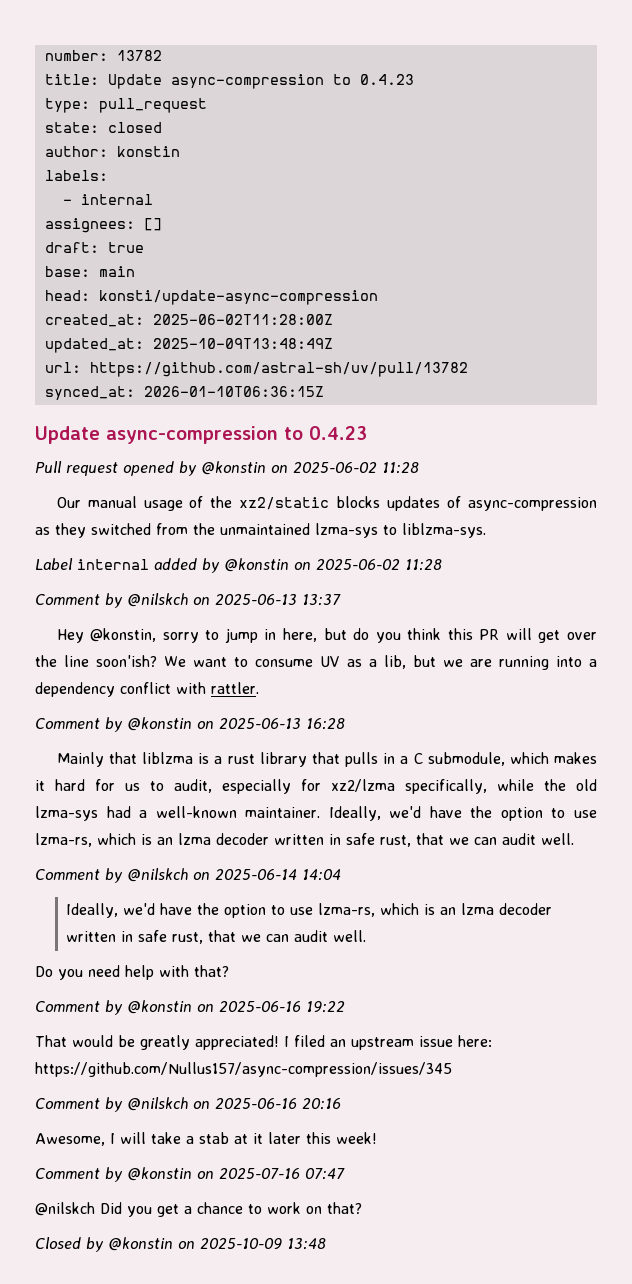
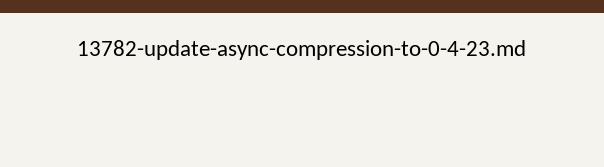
- number: 13782
- title: Update async-compression to 0.4.23
- type: pull_request
- state: closed
- author: konstin
- labels:
- - internal
- assignees: []
- draft: true
- base: main
- head: konsti/update-async-compression
- created_at: 2025-06-02T11:28:00Z
- updated_at: 2025-10-09T13:48:49Z
- url: https://github.com/astral-sh/uv/pull/13782
- synced_at: 2026-01-10T06:36:15Z
- Update async-compression to 0.4.23
- Pull request opened by @konstin on 2025-06-02 11:28
- Our manual usage of the xz2/static blocks updates of async-compression as they switched from the unmaintained lzma-sys to liblzma-sys.
- Label internal added by @konstin on 2025-06-02 11:28
- Comment by @nilskch on 2025-06-13 13:37
- Hey @konstin, sorry to jump in here, but do you think this PR will get over the line soon'ish? We want to consume UV as a lib, but we are running into a dependency conflict with rattler.
- Comment by @konstin on 2025-06-13 16:28
- Mainly that liblzma is a rust library that pulls in a C submodule, which makes it hard for us to audit, especially for xz2/lzma specifically, while the old lzma-sys had a well-known maintainer. Ideally, we'd have the option to use lzma-rs, which is an lzma decoder written in safe rust, that we can audit well.
- Comment by @nilskch on 2025-06-14 14:04
- Ideally, we'd have the option to use lzma-rs, which is an lzma decoder written in safe rust, that we can audit well.
- Do you need help with that?
- Comment by @konstin on 2025-06-16 19:22
- That would be greatly appreciated! I filed an upstream issue here: https://github.com/Nullus157/async-compression/issues/345
- Comment by @nilskch on 2025-06-16 20:16
- Awesome, I will take a stab at it later this week!
- Comment by @konstin on 2025-07-16 07:47
- @nilskch Did you get a chance to work on that?
- Closed by @konstin on 2025-10-09 13:48
+ 13782-update-async-compression-to-0-4-23.md

